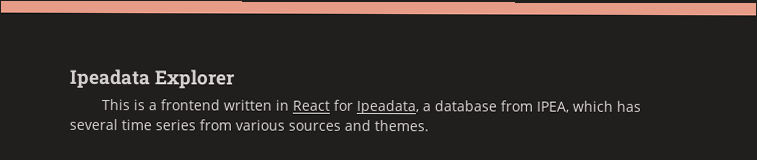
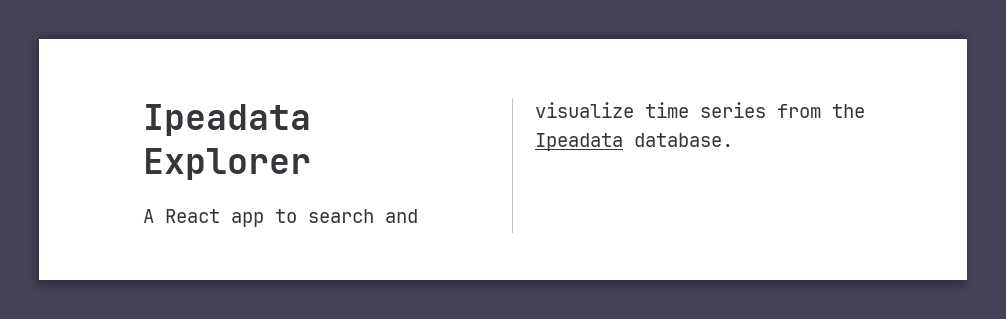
- This is a frontend written in React for Ipeadata, a database from IPEA, which has several time series from various sources and themes.
+ A React app to search and visualize time series from the Ipeadata database.

